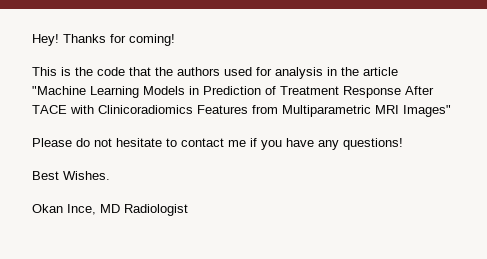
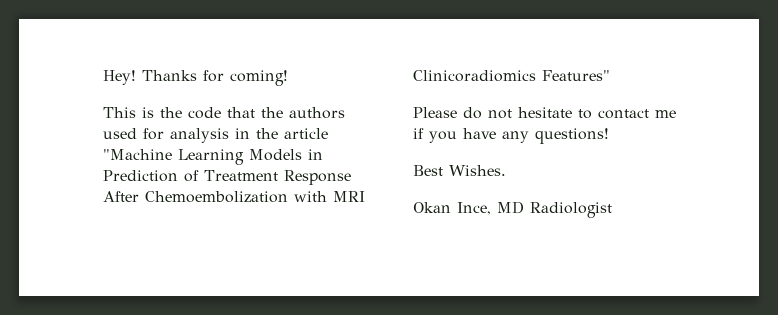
- This is the code that the authors used for analysis in the article "Machine Learning Models in Prediction of Treatment Response After TACE with Clinicoradiomics Features from Multiparametric MRI Images"
+ This is the code that the authors used for analysis in the article "Machine Learning Models in Prediction of Treatment Response After Chemoembolization with MRI Clinicoradiomics Features"

